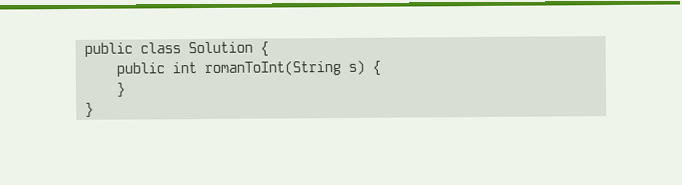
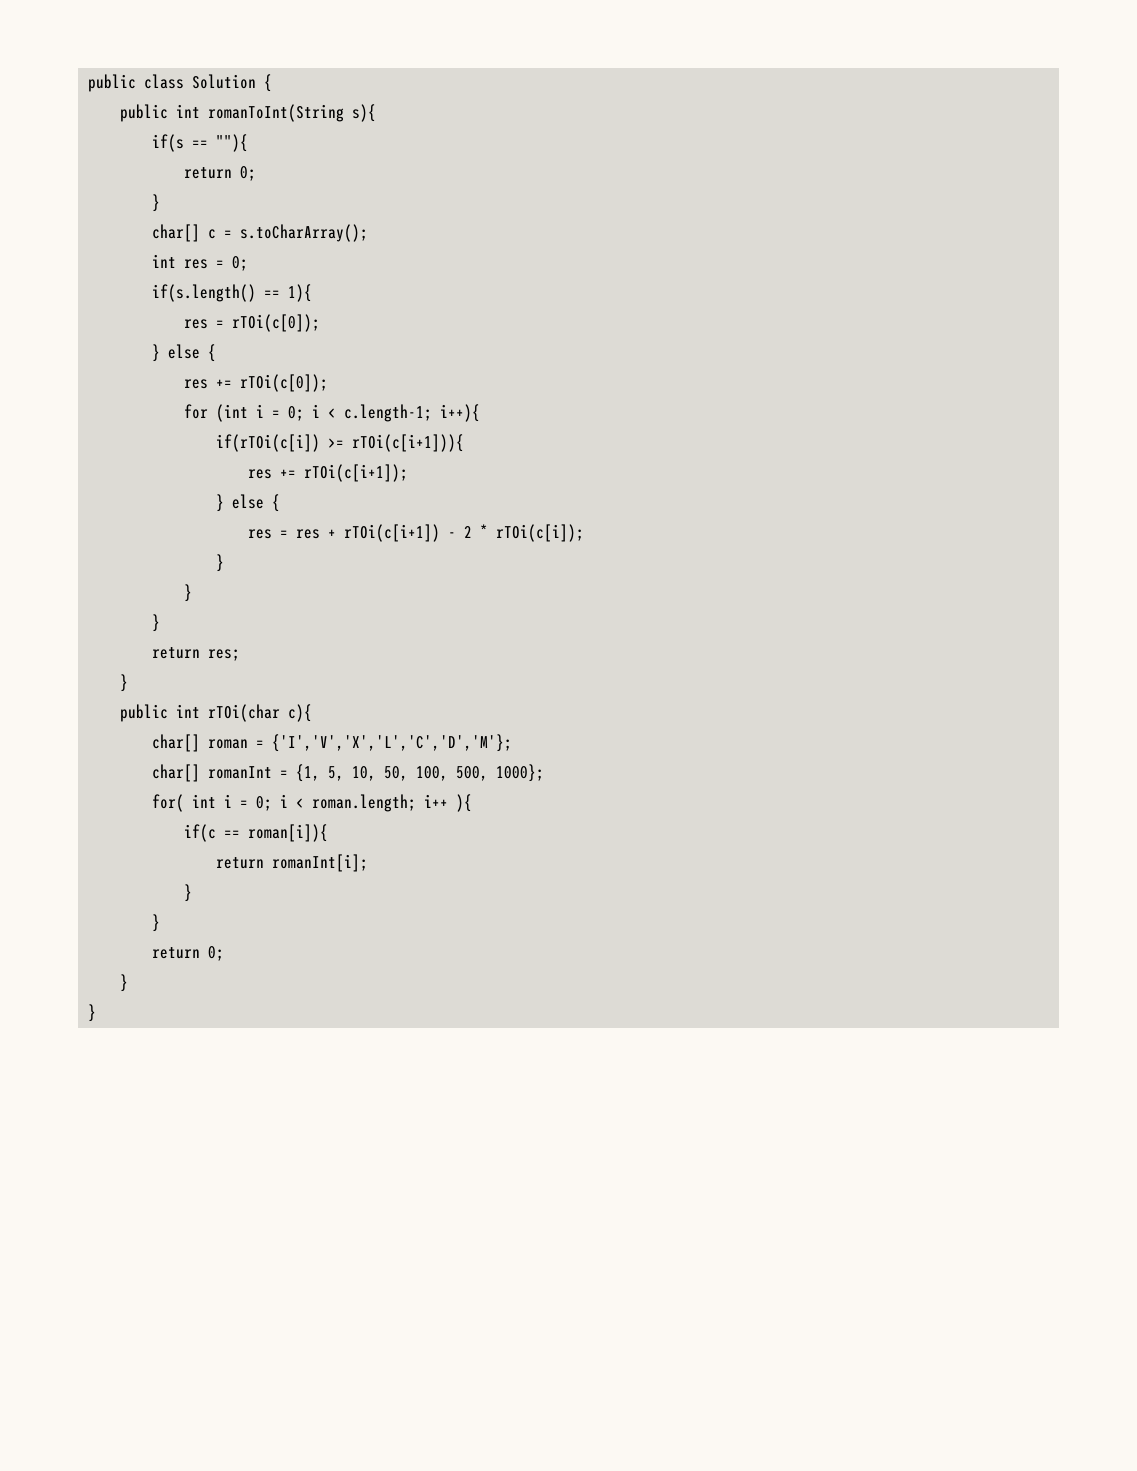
- public int romanToInt(String s) {
+ public int romanToInt(String s){
+ if(s == ""){
+ return 0;
+ }
+ char[] c = s.toCharArray();
+ int res = 0;
+ if(s.length() == 1){
+ res = rTOi(c[0]);
+ } else {
+ res += rTOi(c[0]);
+ for (int i = 0; i < c.length-1; i++){
+ if(rTOi(c[i]) >= rTOi(c[i+1])){
+ res += rTOi(c[i+1]);
+ } else {
+ res = res + rTOi(c[i+1]) - 2 * rTOi(c[i]);
+ }
+ }
+ }
+ return res;
+ }
+ public int rTOi(char c){
+ char[] roman = {'I','V','X','L','C','D','M'};
+ char[] romanInt = {1, 5, 10, 50, 100, 500, 1000};
+ for( int i = 0; i < roman.length; i++ ){
+ if(c == roman[i]){
+ return romanInt[i];
+ }
+ }
+ return 0;

